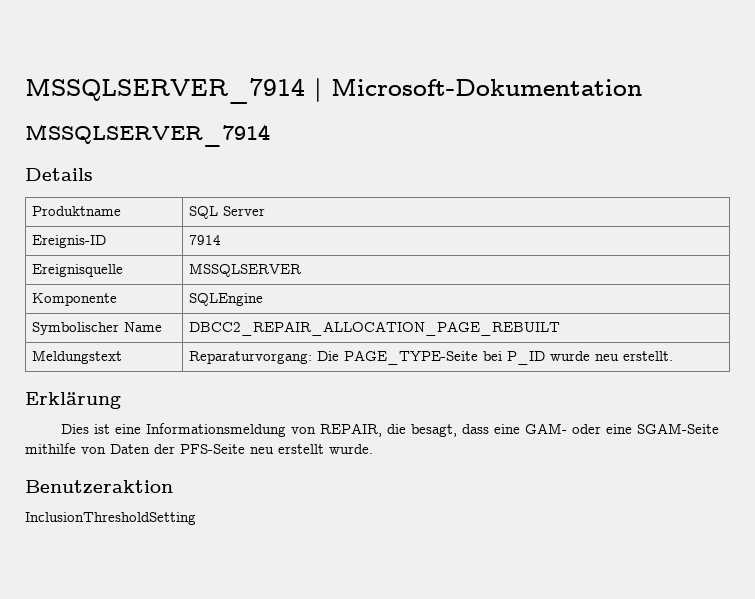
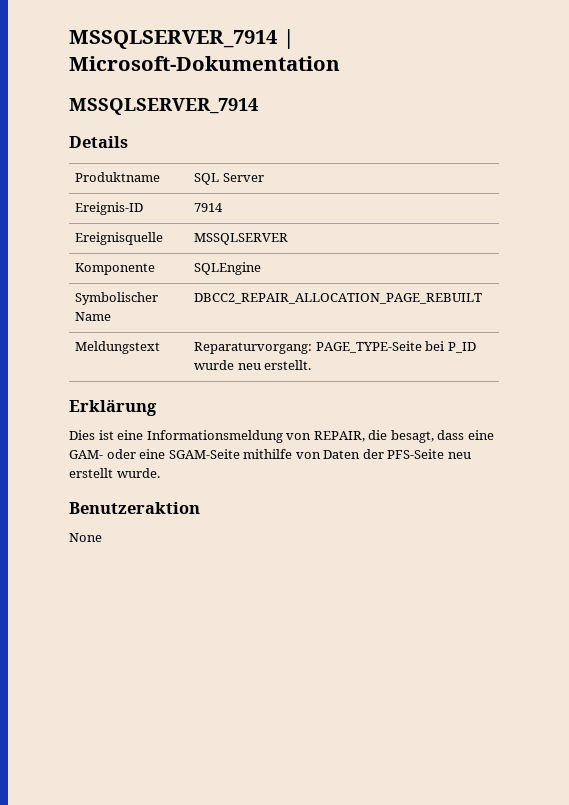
- Meldungstext | Reparaturvorgang: Die PAGE_TYPE-Seite bei P_ID wurde neu erstellt.
+ Meldungstext | Reparaturvorgang: PAGE_TYPE-Seite bei P_ID wurde neu erstellt.
- InclusionThresholdSetting
+ None

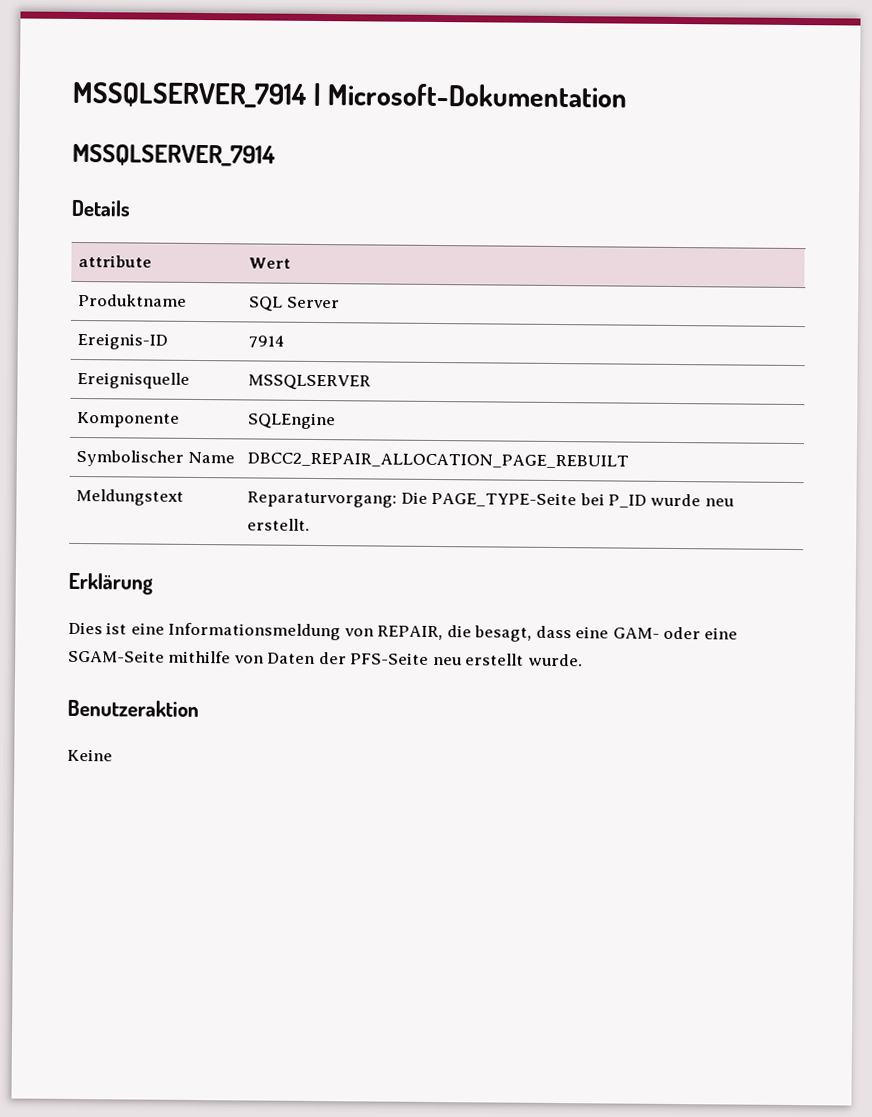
+ attribute | Wert
- Meldungstext | Reparaturvorgang: PAGE_TYPE-Seite bei P_ID wurde neu erstellt.
+ Meldungstext | Reparaturvorgang: Die PAGE_TYPE-Seite bei P_ID wurde neu erstellt.
- None
+ Keine

